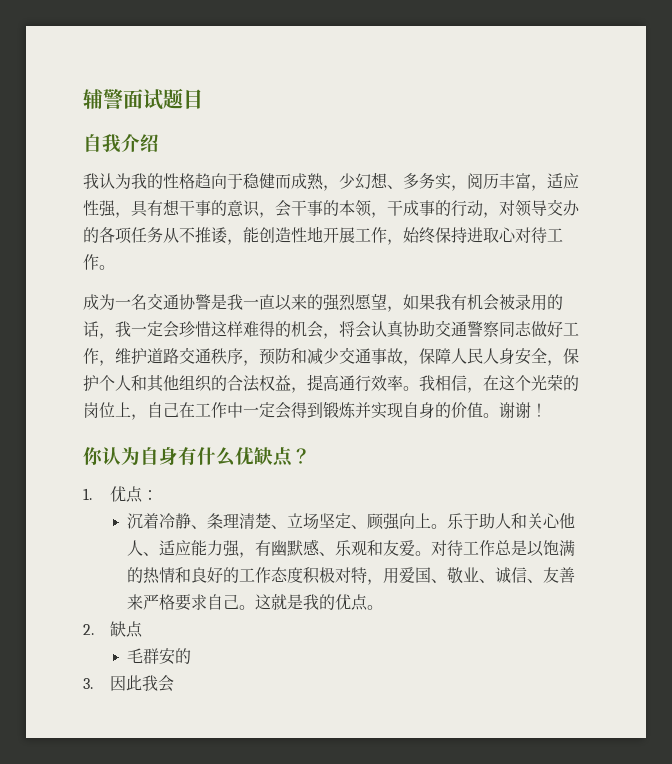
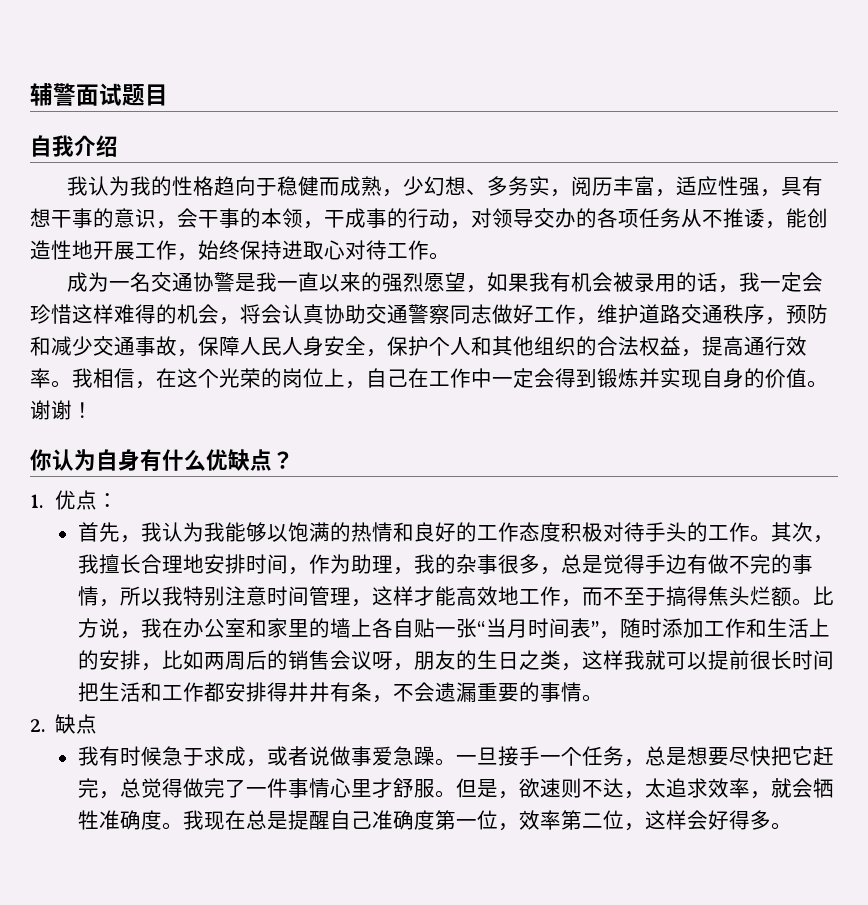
- 沉着冷静、条理清楚、立场坚定、顾强向上。乐于助人和关心他人、适应能力强，有幽默感、乐观和友爱。对待工作总是以饱满的热情和良好的工作态度积极对特，用爱国、敬业、诚信、友善来严格要求自己。这就是我的优点。
+ 首先，我认为我能够以饱满的热情和良好的工作态度积极对待手头的工作。其次，我擅长合理地安排时间，作为助理，我的杂事很多，总是觉得手边有做不完的事情，所以我特别注意时间管理，这样才能高效地工作，而不至于搞得焦头烂额。比方说，我在办公室和家里的墙上各自贴一张“当月时间表”，随时添加工作和生活上的安排，比如两周后的销售会议呀，朋友的生日之类，这样我就可以提前很长时间把生活和工作都安排得井井有条，不会遗漏重要的事情。
  2.缺点
- 毛群安的
- 3.因此我会
+ 我有时候急于求成，或者说做事爱急躁。一旦接手一个任务，总是想要尽快把它赶完，总觉得做完了一件事情心里才舒服。但是，欲速则不达，太追求效率，就会牺牲准确度。我现在总是提醒自己准确度第一位，效率第二位，这样会好得多。

